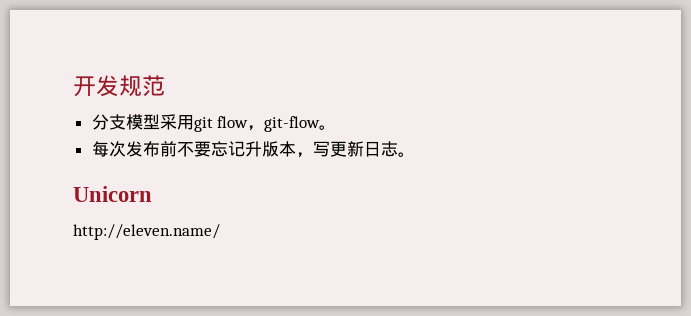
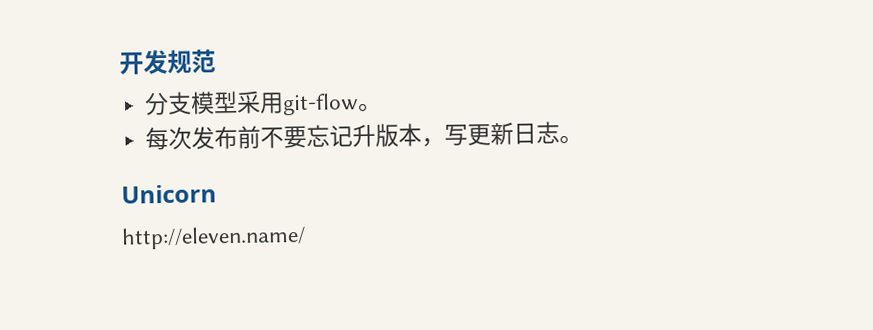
- 分支模型采用git flow，git-flow。
+ 分支模型采用git-flow。

